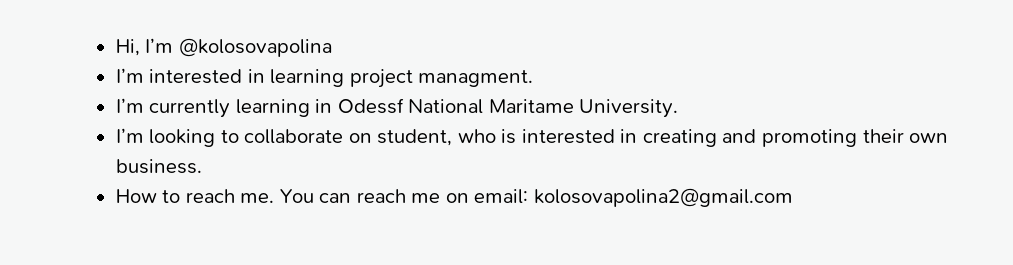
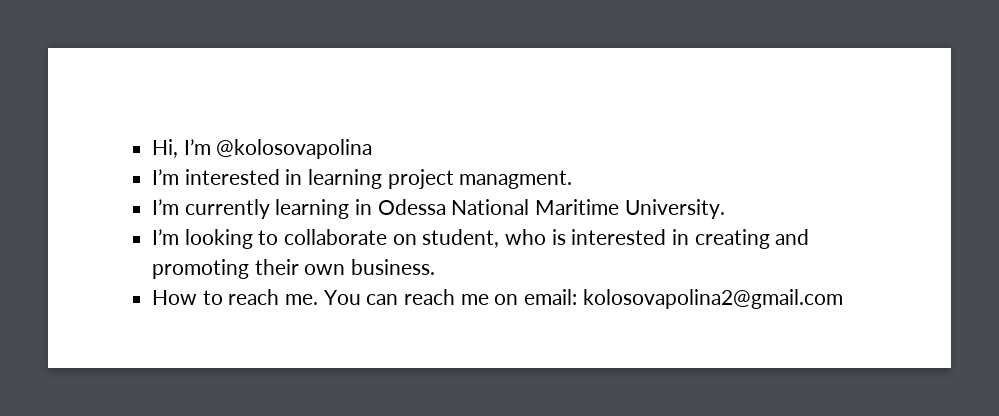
- I’m currently learning in Odessf National Maritame University.
+ I’m currently learning in Odessa National Maritime University.

